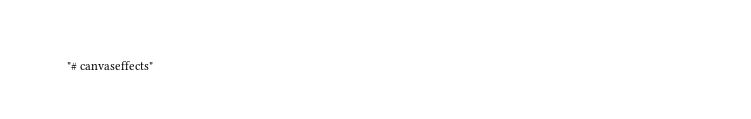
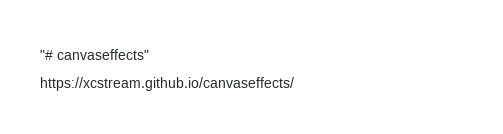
+ https://xcstream.github.io/canvaseffects/

